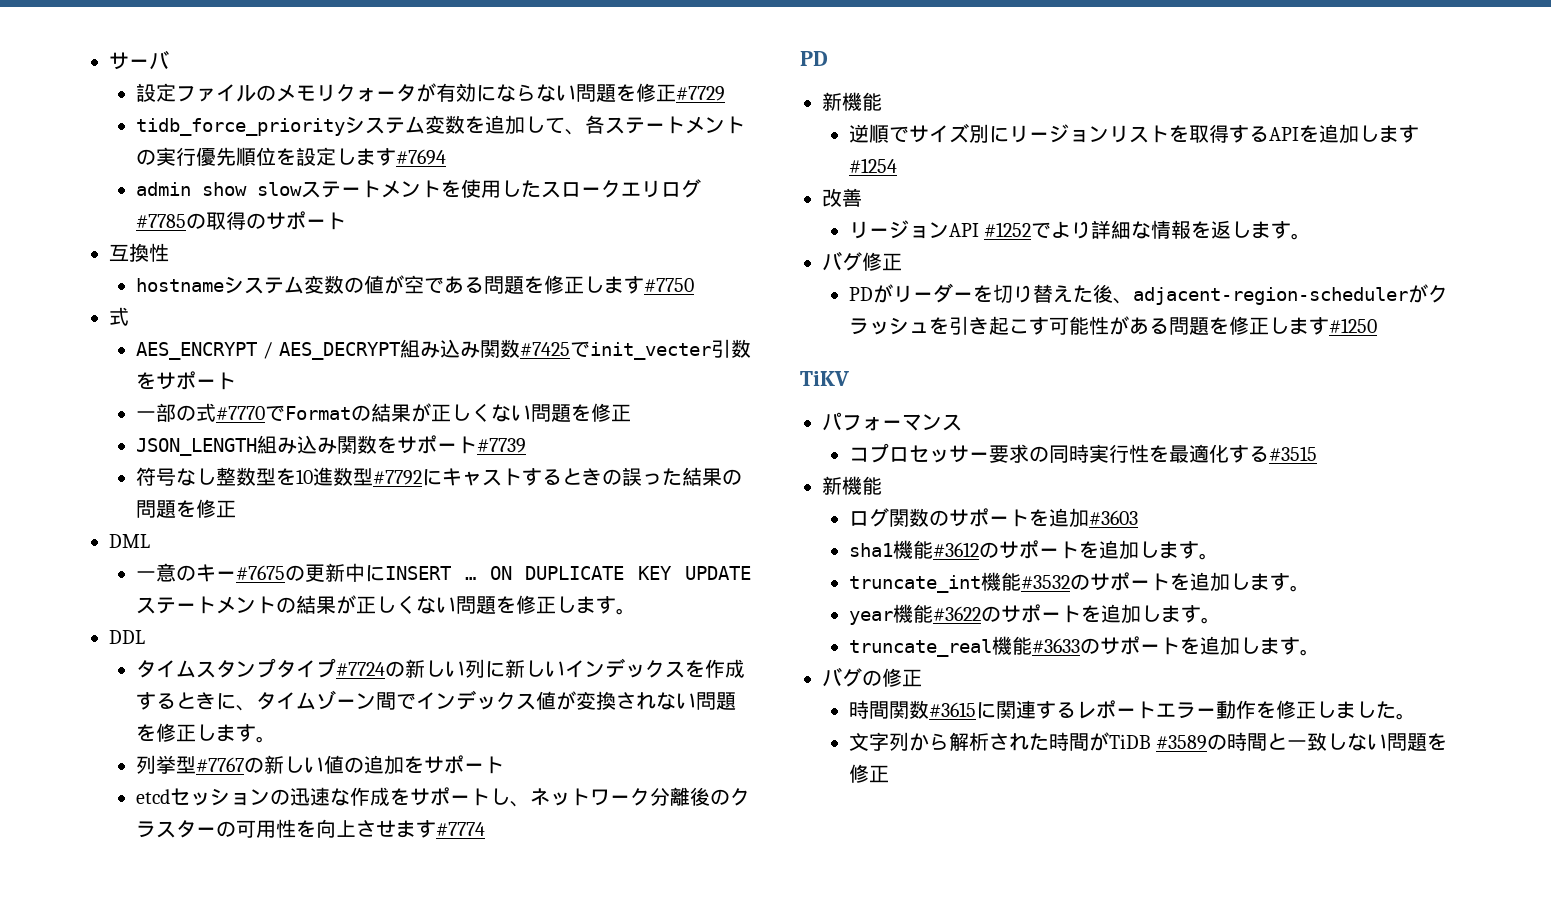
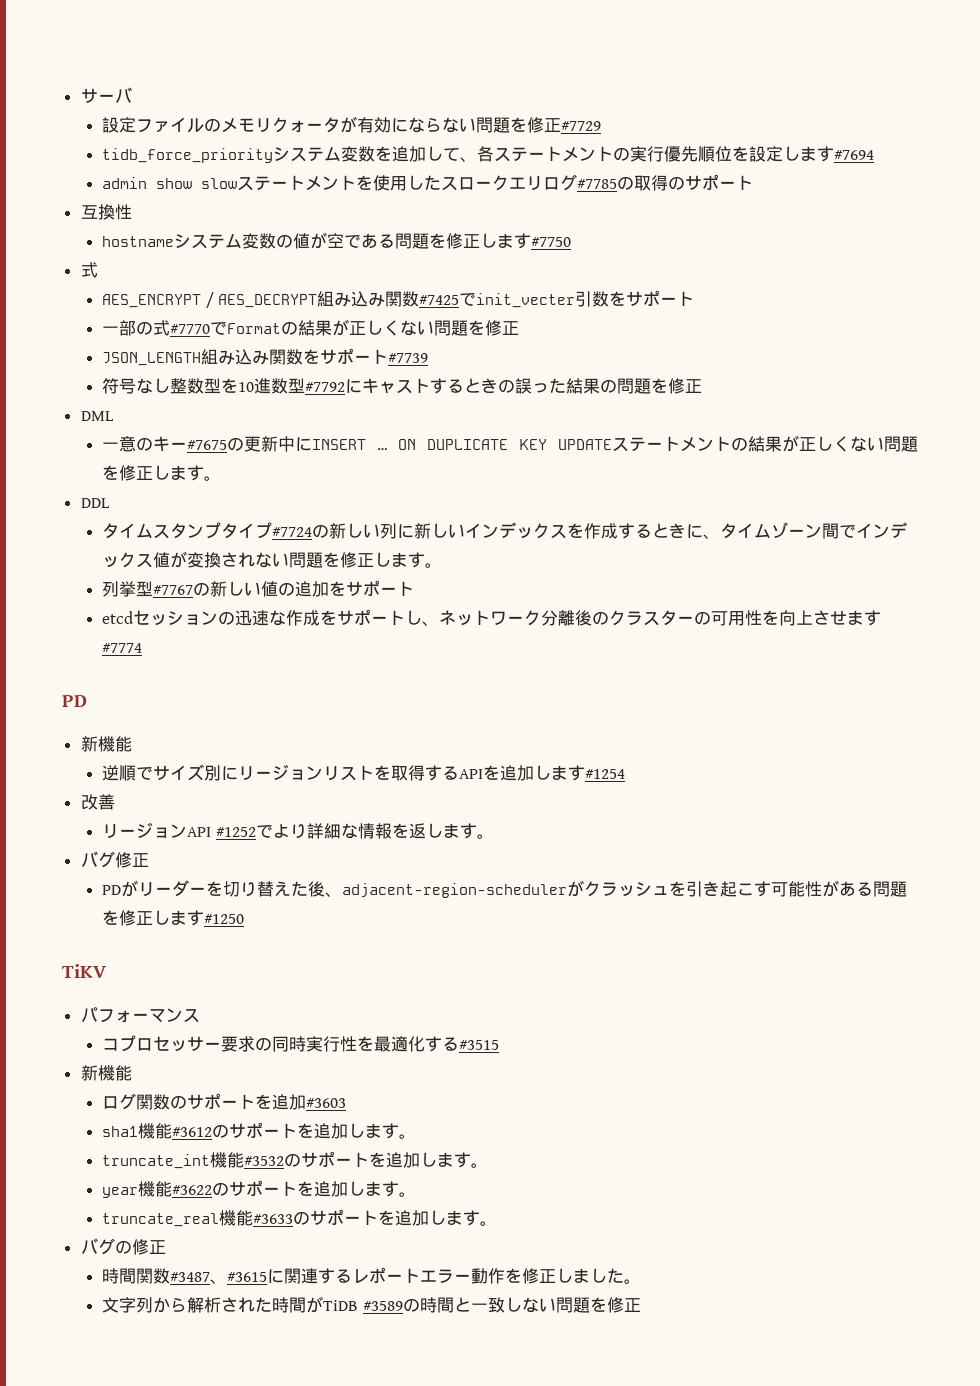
- 時間関数#3615に関連するレポートエラー動作を修正しました。
+ 時間関数#3487、#3615に関連するレポートエラー動作を修正しました。

